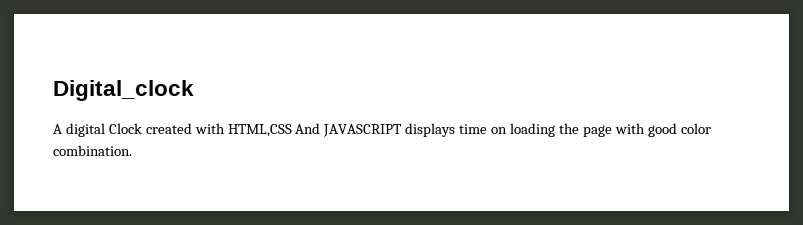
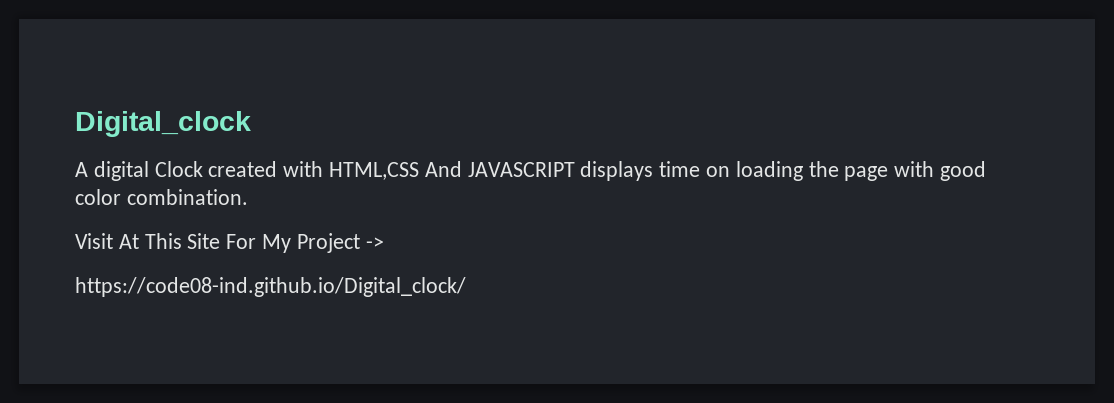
+ Visit At This Site For My Project ->
+ https://code08-ind.github.io/Digital_clock/

